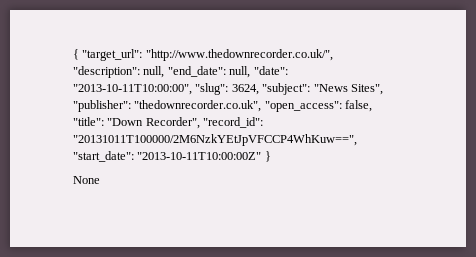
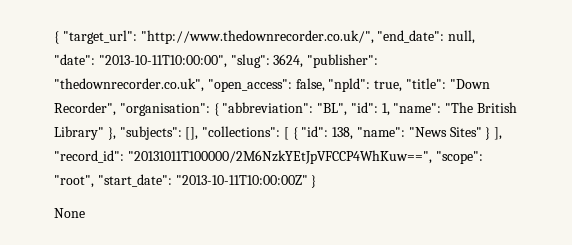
- { "target_url": "http://www.thedownrecorder.co.uk/", "description": null, "end_date": null, "date": "2013-10-11T10:00:00", "slug": 3624, "subject": "News Sites", "publisher": "thedownrecorder.co.uk", "open_access": false, "title": "Down Recorder", "record_id": "20131011T100000/2M6NzkYEtJpVFCCP4WhKuw==", "start_date": "2013-10-11T10:00:00Z" }
+ { "target_url": "http://www.thedownrecorder.co.uk/", "end_date": null, "date": "2013-10-11T10:00:00", "slug": 3624, "publisher": "thedownrecorder.co.uk", "open_access": false, "npld": true, "title": "Down Recorder", "organisation": { "abbreviation": "BL", "id": 1, "name": "The British Library" }, "subjects": [], "collections": [ { "id": 138, "name": "News Sites" } ], "record_id": "20131011T100000/2M6NzkYEtJpVFCCP4WhKuw==", "scope": "root", "start_date": "2013-10-11T10:00:00Z" }

